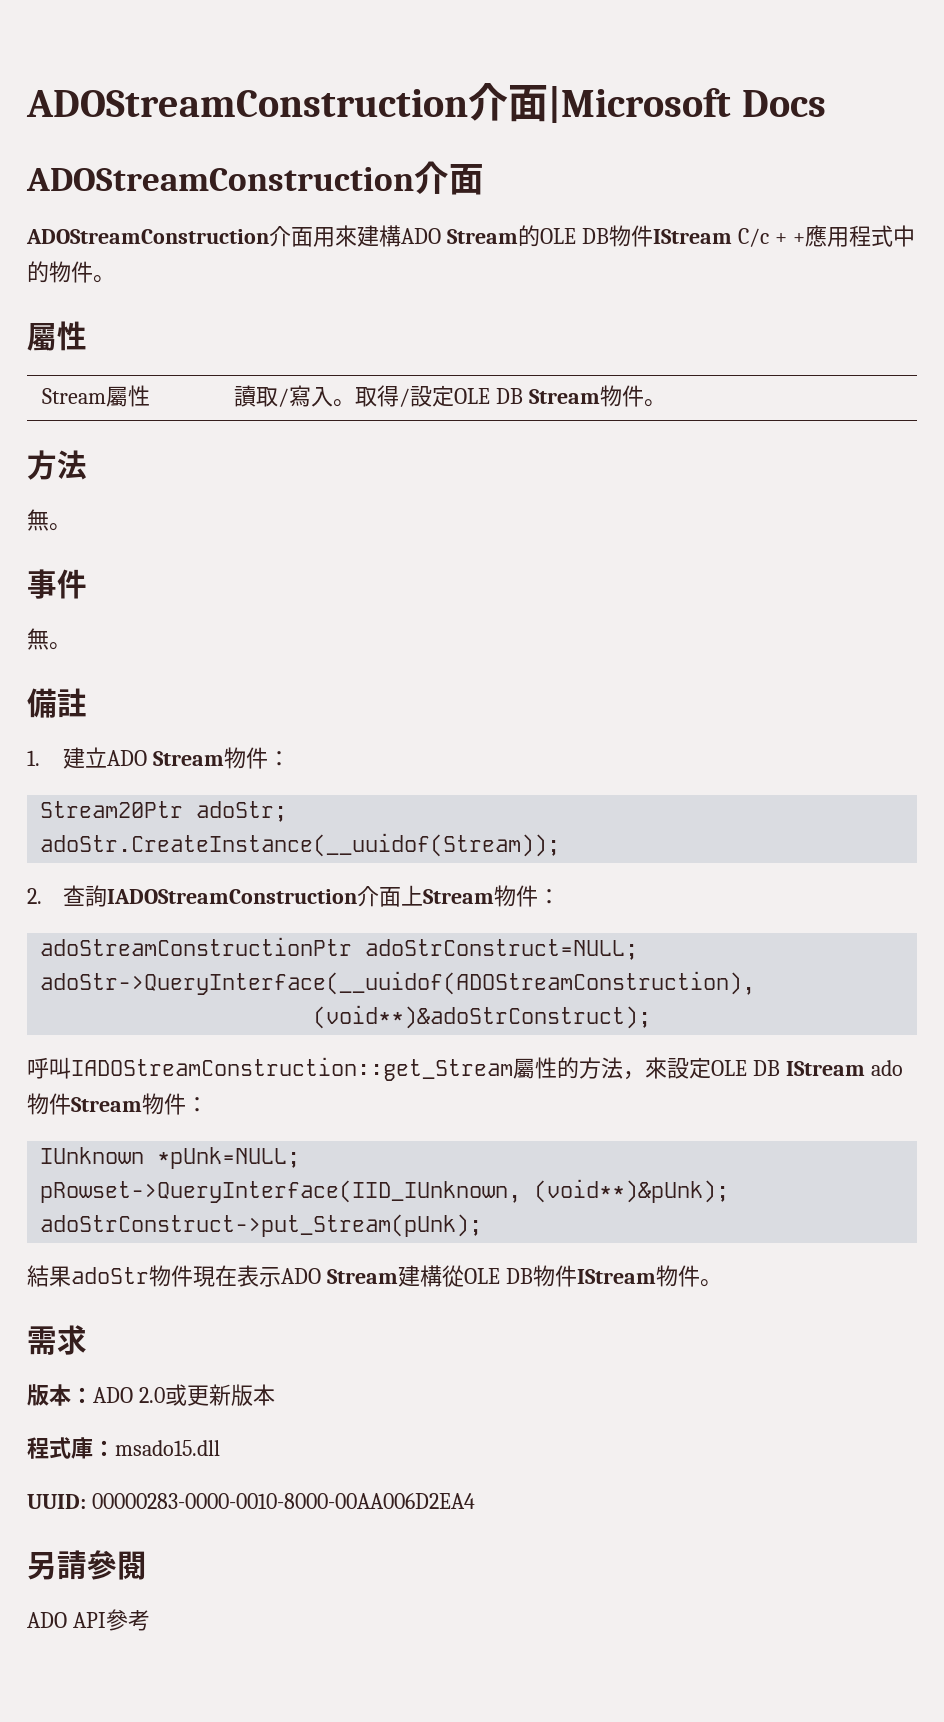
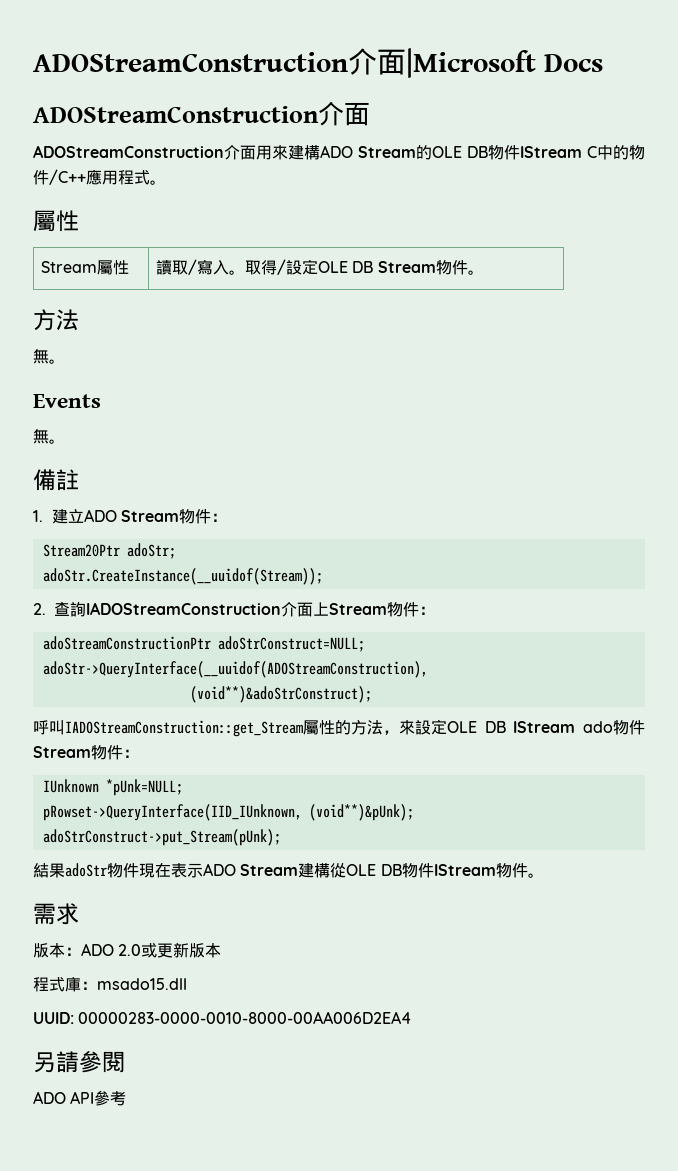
- ADOStreamConstruction介面用來建構ADO Stream的OLE DB物件IStream C/c + +應用程式中的物件。
+ ADOStreamConstruction介面用來建構ADO Stream的OLE DB物件IStream C中的物件/C++應用程式。
- 事件
+ Events

